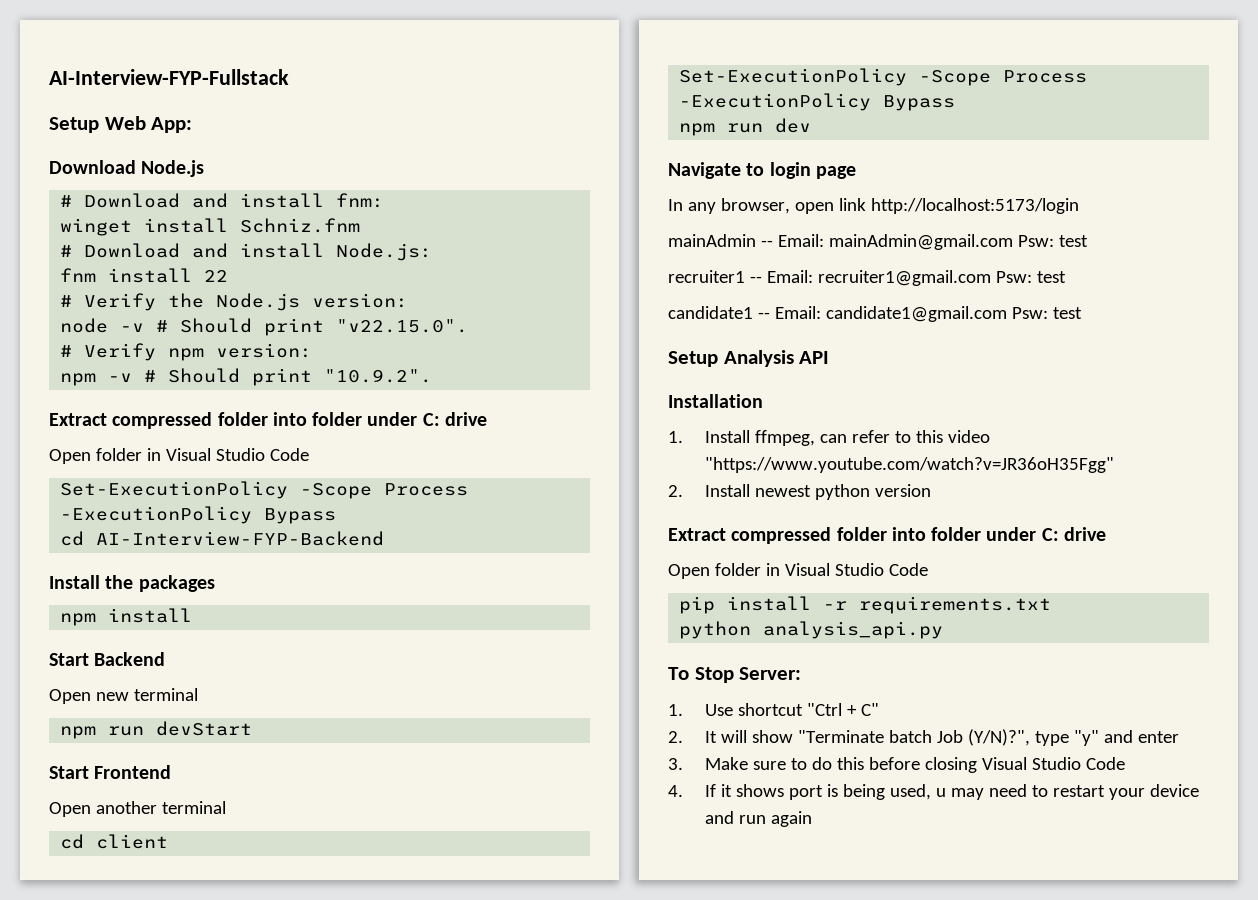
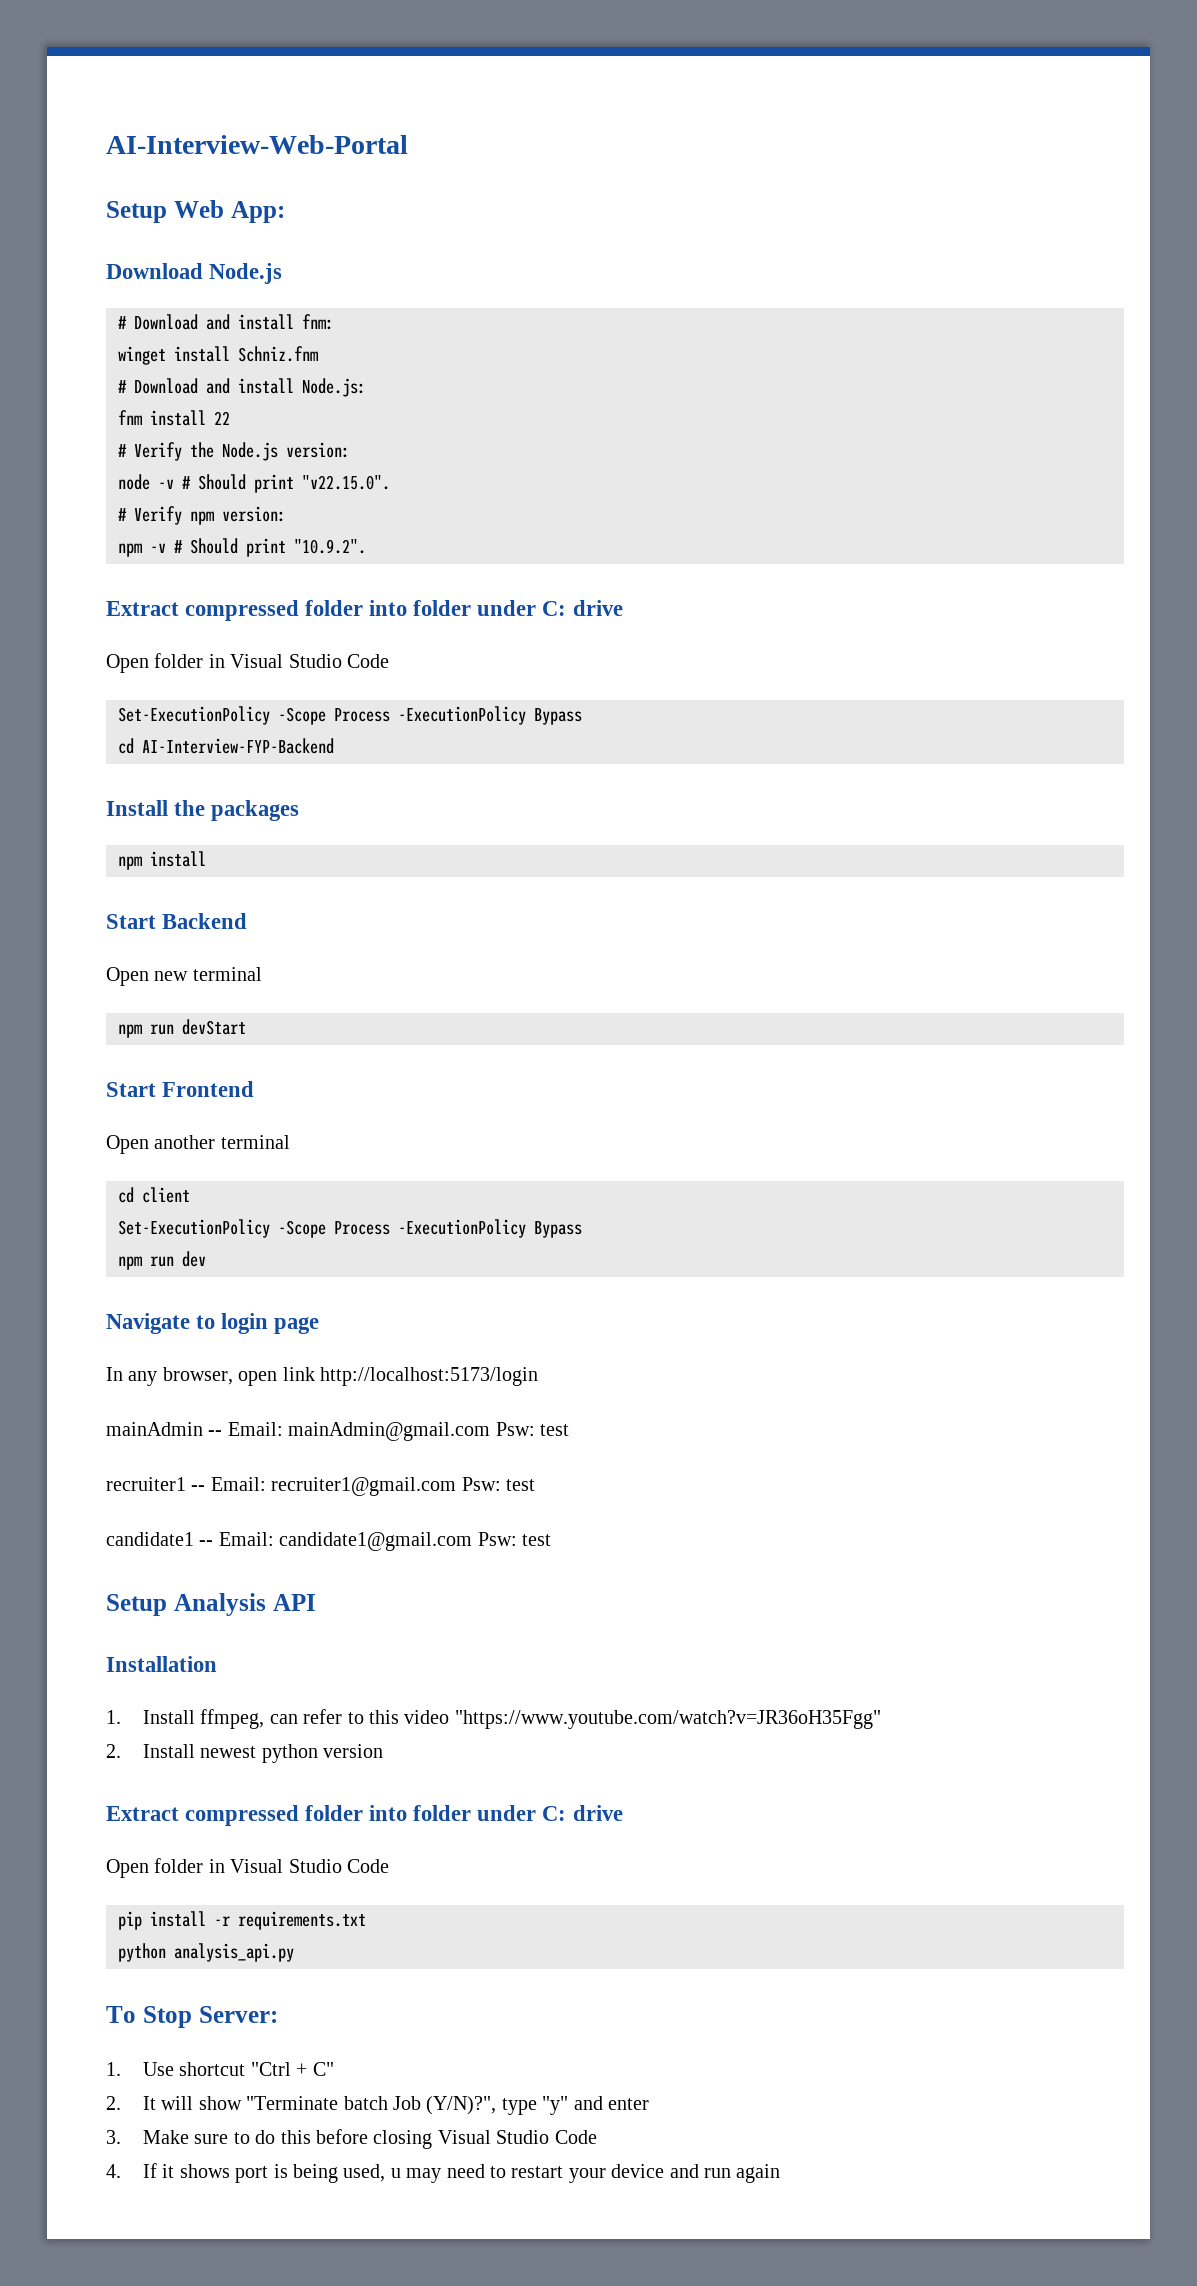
- AI-Interview-FYP-Fullstack
+ AI-Interview-Web-Portal

